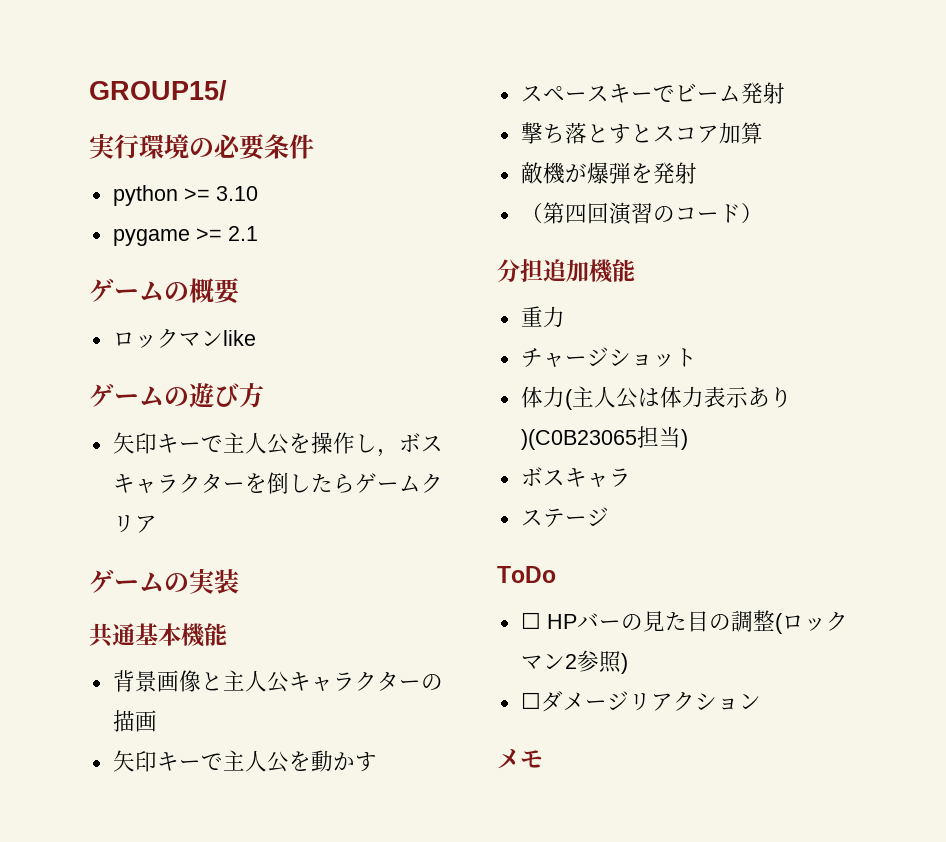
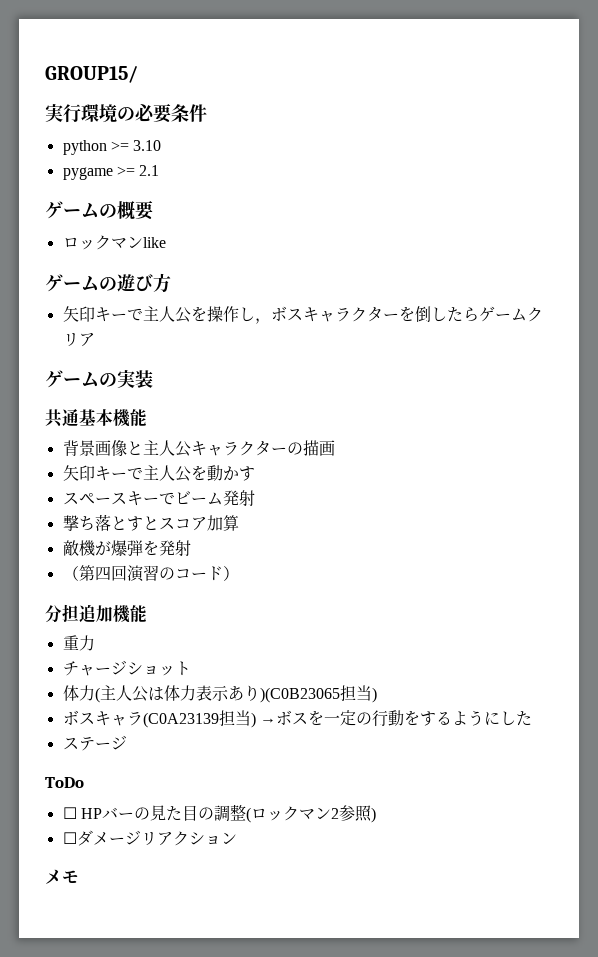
  体力(主人公は体力表示あり)(C0B23065担当)
- ボスキャラ
+ ボスキャラ(C0A23139担当) →ボスを一定の行動をするようにした

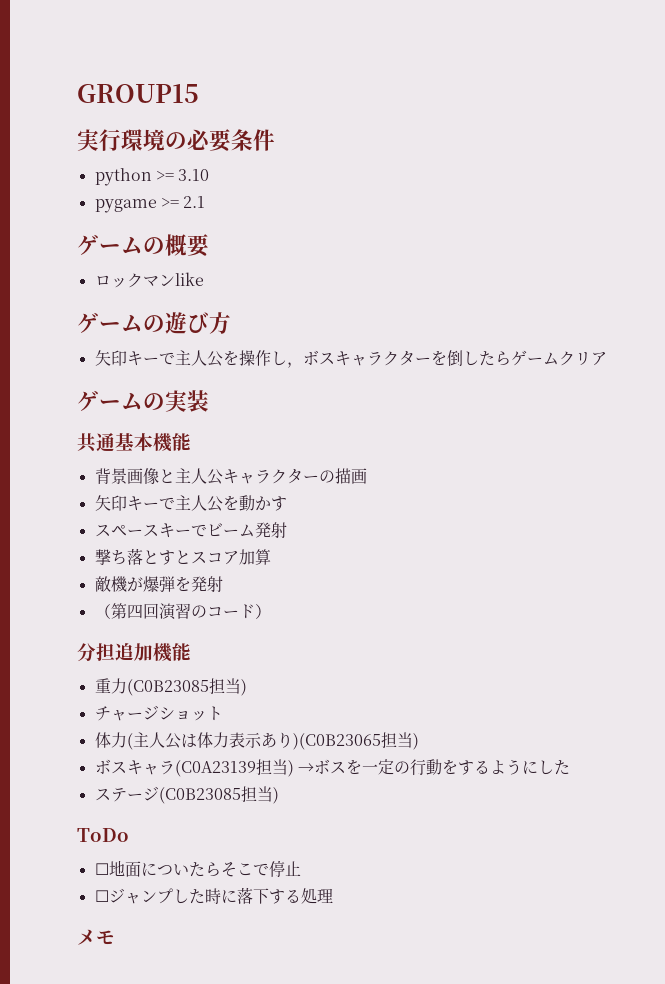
- GROUP15/
+ GROUP15
- 重力
+ 重力(C0B23085担当)
- ステージ
+ ステージ(C0B23085担当)
- ☐ HPバーの見た目の調整(ロックマン2参照)
- ☐ダメージリアクション
+ ☐地面についたらそこで停止
+ ☐ジャンプした時に落下する処理

